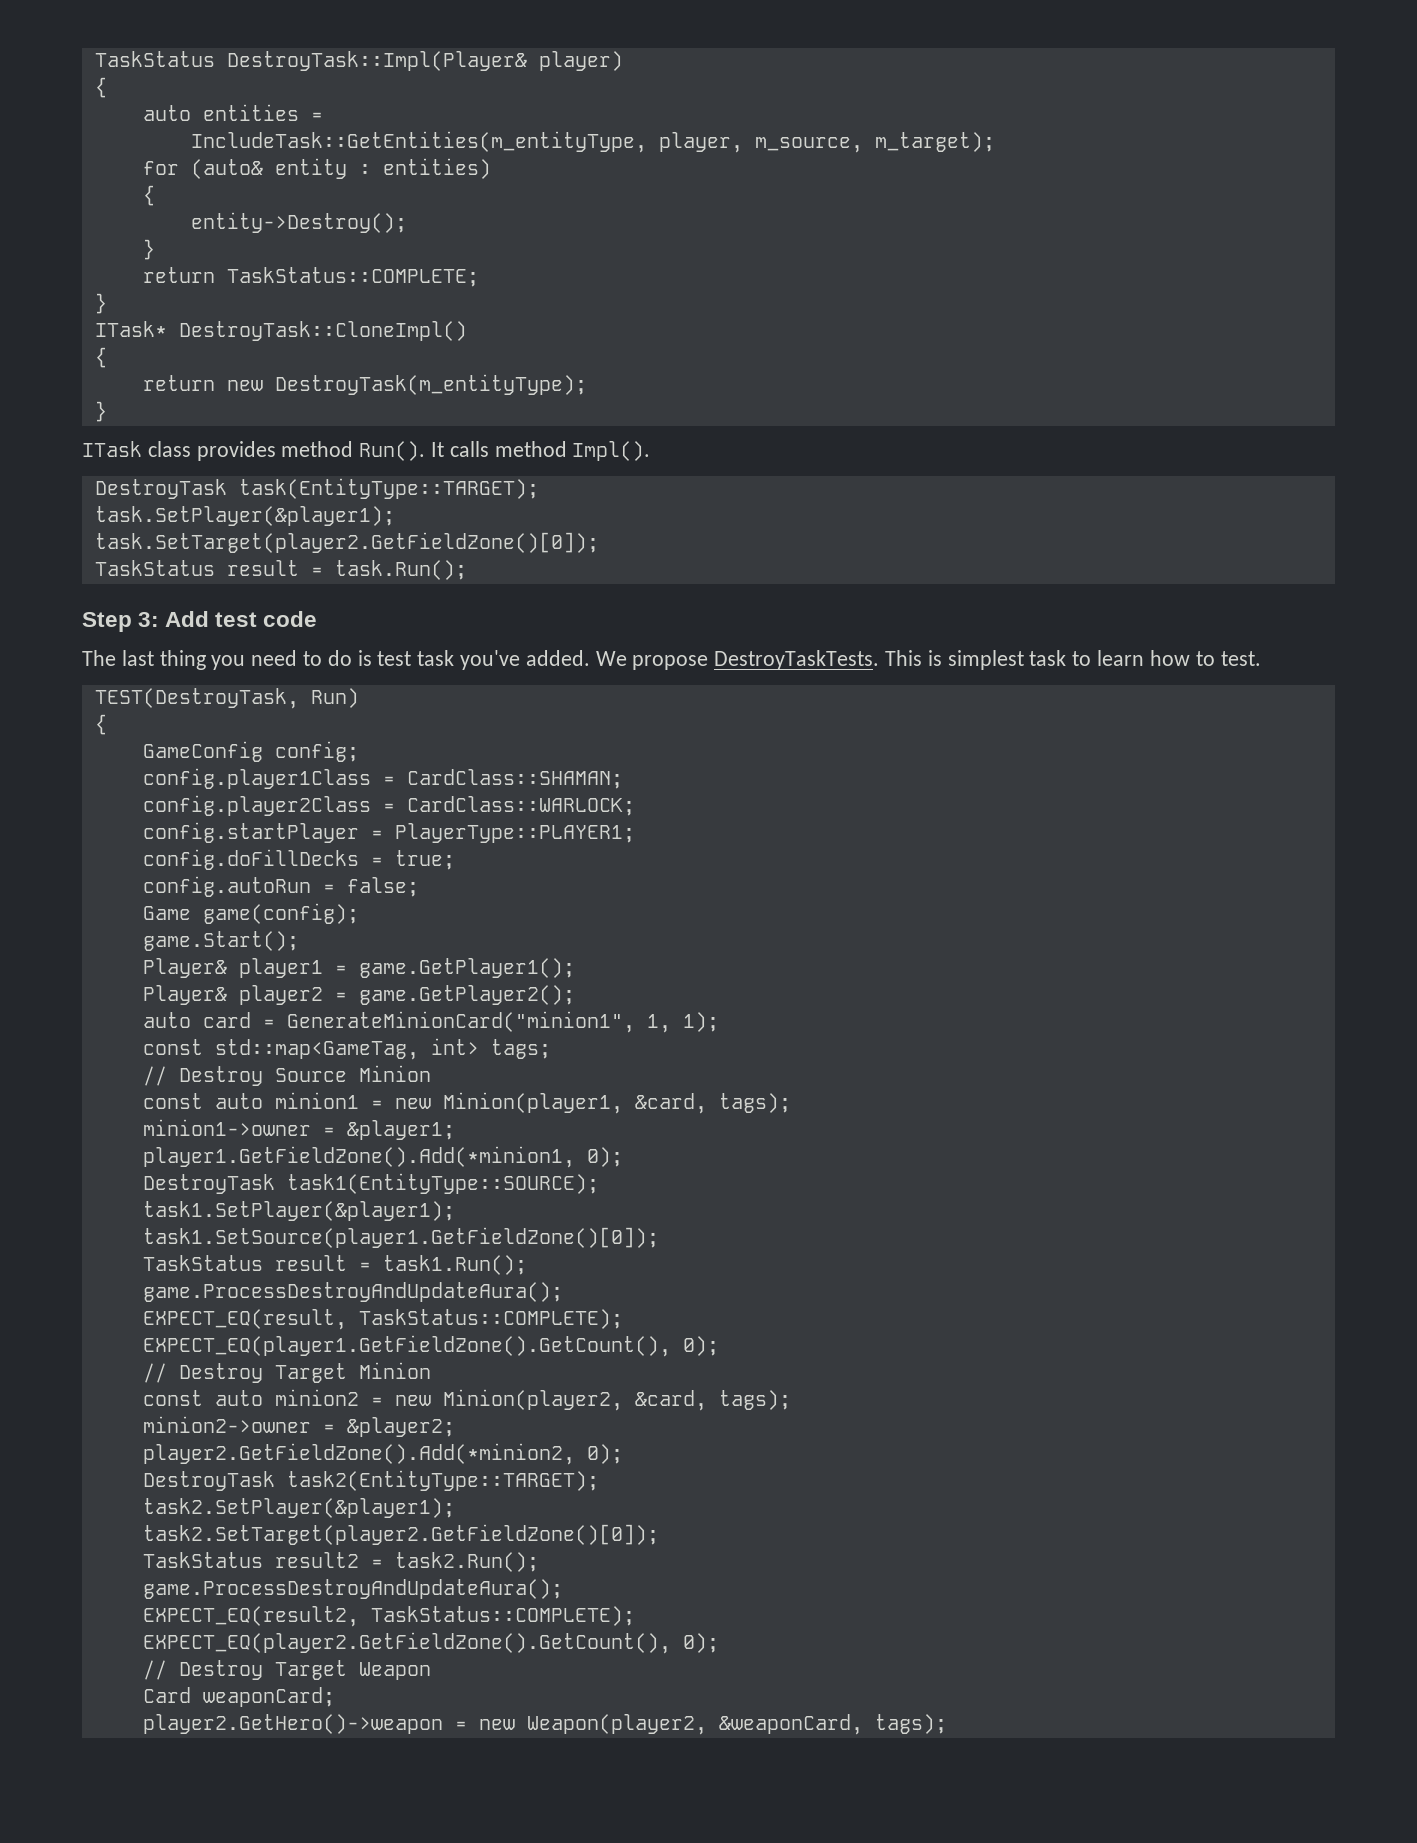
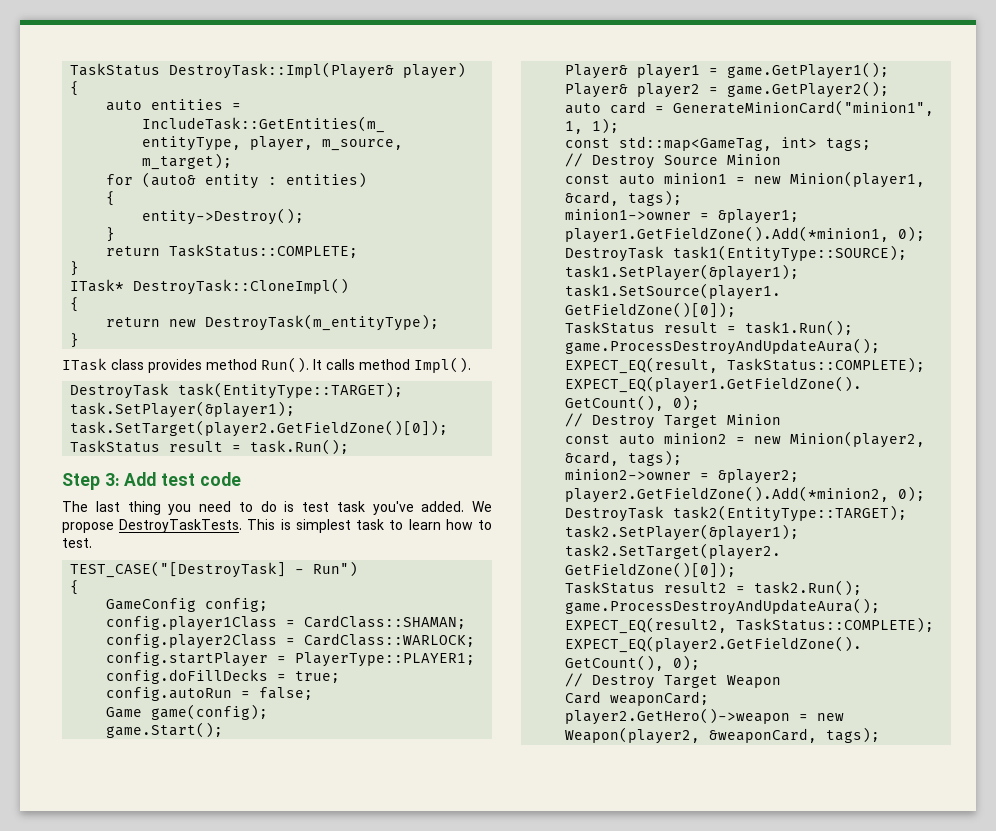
- TEST(DestroyTask, Run)
+ TEST_CASE("[DestroyTask] - Run")

